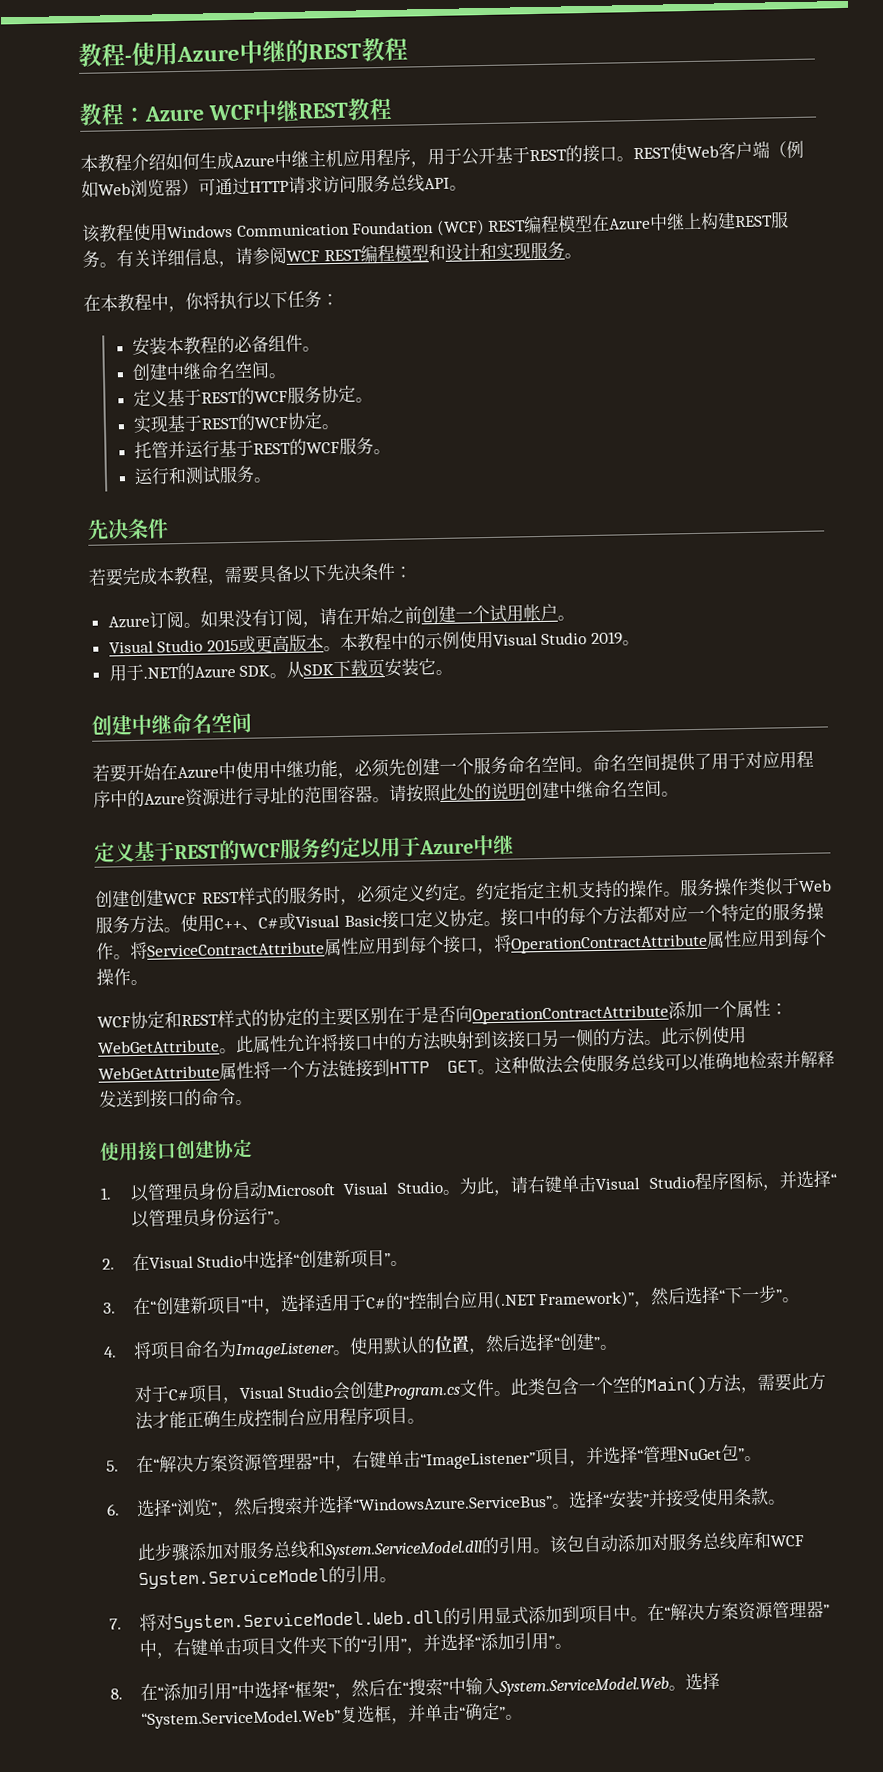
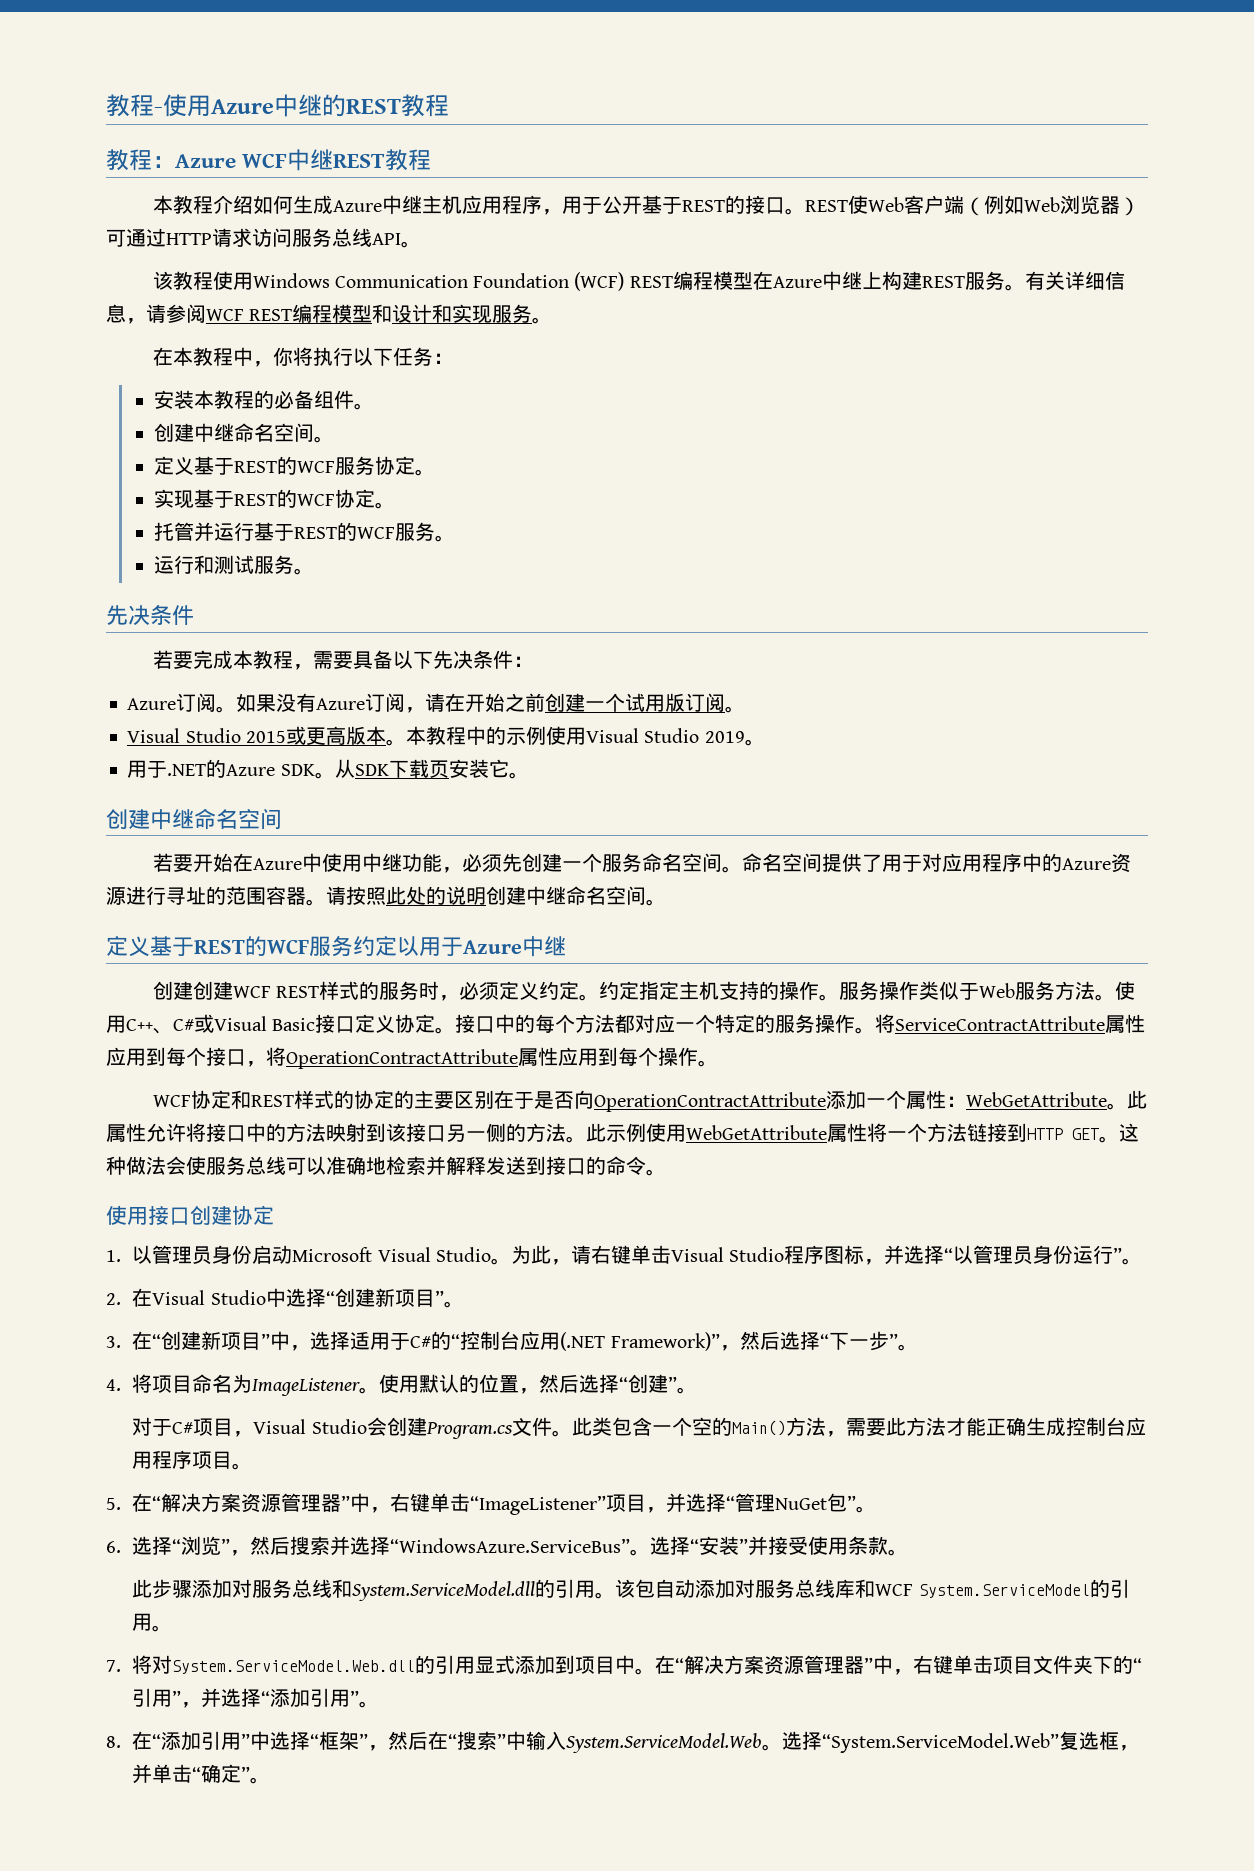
- 如果没有订阅，请在开始之前创建一个试用帐户。
+ 如果没有Azure订阅，请在开始之前创建一个试用版订阅。

